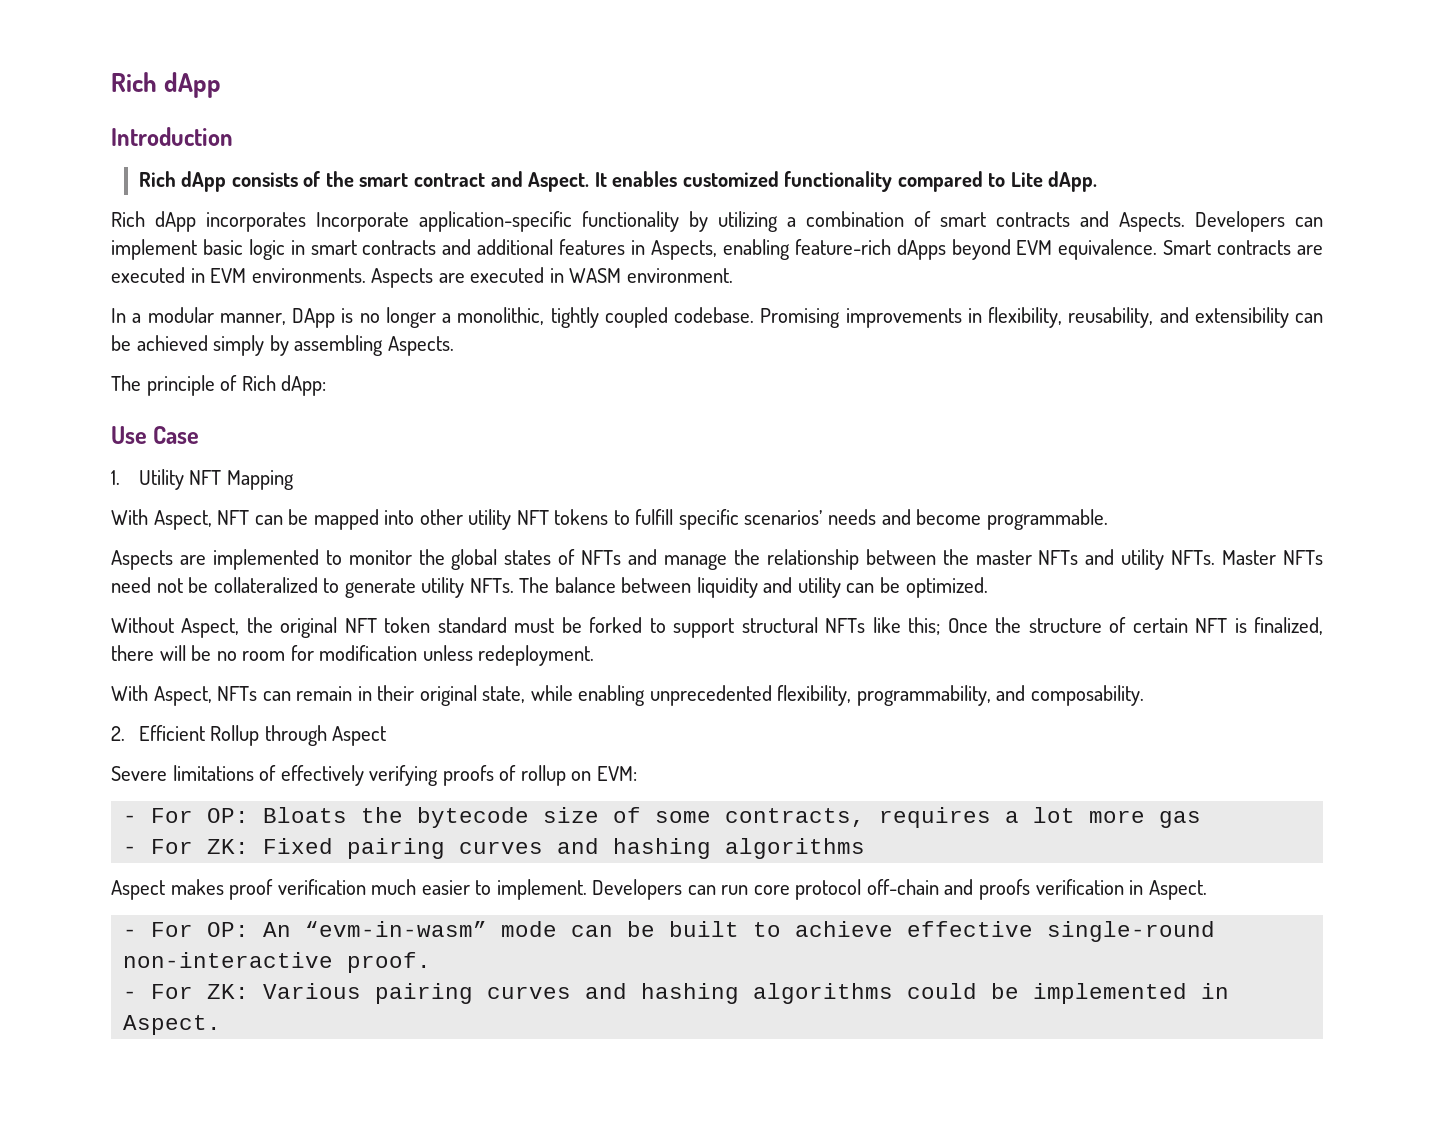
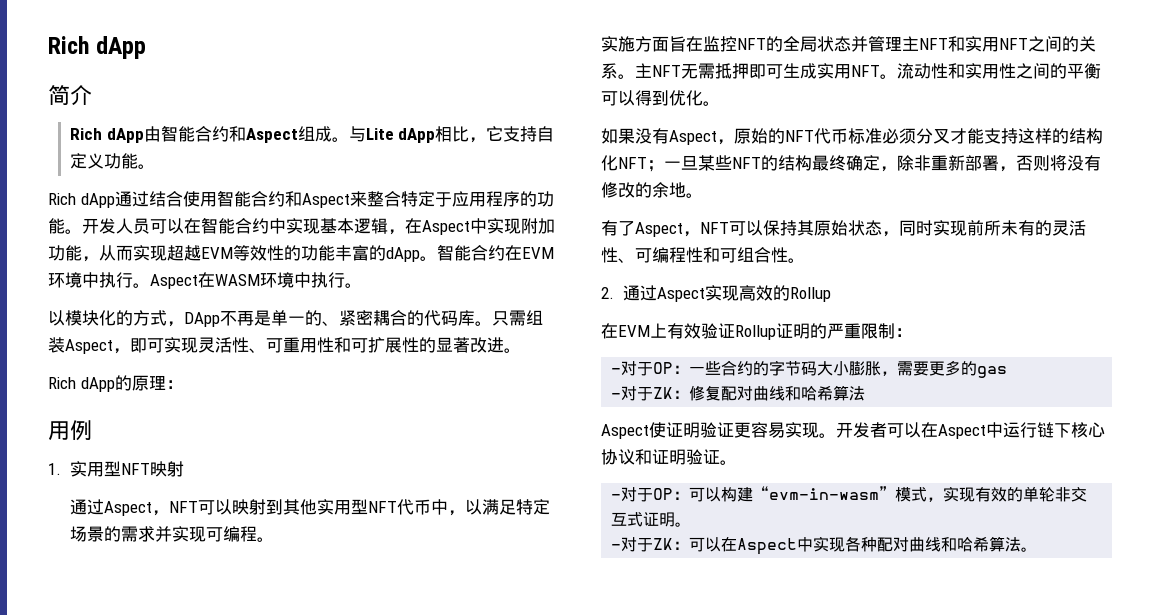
- Introduction
- Rich dApp consists of the smart contract and Aspect. It enables customized functionality compared to Lite dApp.
- Rich dApp incorporates Incorporate application-specific functionality by utilizing a combination of smart contracts and Aspects. Developers can implement basic logic in smart contracts and additional features in Aspects, enabling feature-rich dApps beyond EVM equivalence. Smart contracts are executed in EVM environments. Aspects are executed in WASM environment.
- In a modular manner, DApp is no longer a monolithic, tightly coupled codebase. Promising improvements in flexibility, reusability, and extensibility can be achieved simply by assembling Aspects.
- The principle of Rich dApp:
- Use Case
- 1. Utility NFT Mapping
- With Aspect, NFT can be mapped into other utility NFT tokens to fulfill specific scenarios’ needs and become programmable.
- Aspects are implemented to monitor the global states of NFTs and manage the relationship between the master NFTs and utility NFTs. Master NFTs need not be collateralized to generate utility NFTs. The balance between liquidity and utility can be optimized.
- Without Aspect, the original NFT token standard must be forked to support structural NFTs like this; Once the structure of certain NFT is finalized, there will be no room for modification unless redeployment.
- With Aspect, NFTs can remain in their original state, while enabling unprecedented flexibility, programmability, and composability.
- 2. Efficient Rollup through Aspect
- Severe limitations of effectively verifying proofs of rollup on EVM:
- - For OP: Bloats the bytecode size of some contracts, requires a lot more gas
- - For ZK: Fixed pairing curves and hashing algorithms
- Aspect makes proof verification much easier to implement. Developers can run core protocol off-chain and proofs verification in Aspect.
- - For OP: An “evm-in-wasm” mode can be built to achieve effective single-round non-interactive proof.
- - For ZK: Various pairing curves and hashing algorithms could be implemented in Aspect.
+ 简介
+ Rich dApp由智能合约和Aspect组成。与Lite dApp相比，它支持自定义功能。
+ Rich dApp通过结合使用智能合约和Aspect来整合特定于应用程序的功能。开发人员可以在智能合约中实现基本逻辑，在Aspect中实现附加功能，从而实现超越EVM等效性的功能丰富的dApp。智能合约在EVM环境中执行。Aspect在WASM环境中执行。
+ 以模块化的方式，DApp不再是单一的、紧密耦合的代码库。只需组装Aspect，即可实现灵活性、可重用性和可扩展性的显著改进。
+ Rich dApp的原理：
+ 用例
+ 1.实用型NFT映射
+ 通过Aspect，NFT可以映射到其他实用型NFT代币中，以满足特定场景的需求并实现可编程。
+ 实施方面旨在监控NFT的全局状态并管理主NFT和实用NFT之间的关系。主NFT无需抵押即可生成实用NFT。流动性和实用性之间的平衡可以得到优化。
+ 如果没有Aspect，原始的NFT代币标准必须分叉才能支持这样的结构化NFT；一旦某些NFT的结构最终确定，除非重新部署，否则将没有修改的余地。
+ 有了Aspect，NFT可以保持其原始状态，同时实现前所未有的灵活性、可编程性和可组合性。
+ 2.通过Aspect实现高效的Rollup
+ 在EVM上有效验证Rollup证明的严重限制：
+ -对于OP：一些合约的字节码大小膨胀，需要更多的gas
+ -对于ZK：修复配对曲线和哈希算法
+ Aspect使证明验证更容易实现。开发者可以在Aspect中运行链下核心协议和证明验证。
+ -对于OP：可以构建“evm-in-wasm”模式，实现有效的单轮非交互式证明。
+ -对于ZK：可以在Aspect中实现各种配对曲线和哈希算法。

